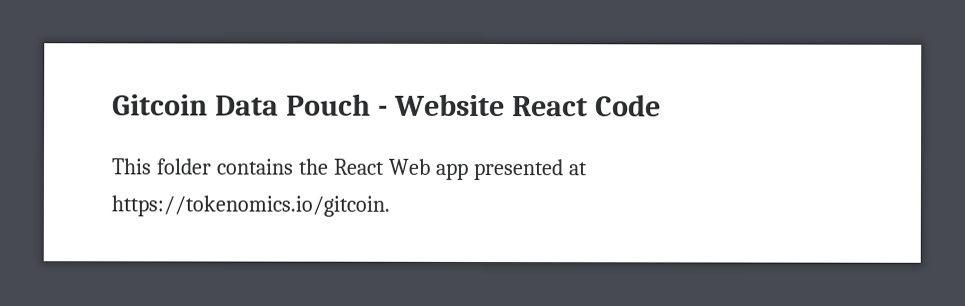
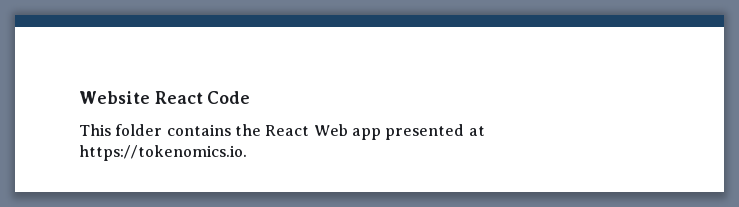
- Gitcoin Data Pouch - Website React Code
+ Website React Code
- This folder contains the React Web app presented at https://tokenomics.io/gitcoin.
+ This folder contains the React Web app presented at https://tokenomics.io.

